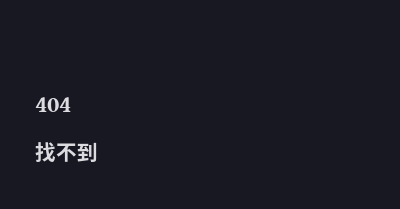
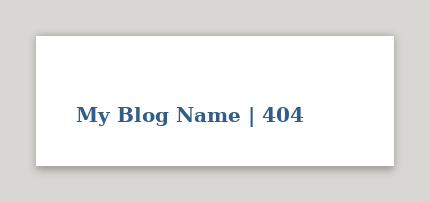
- 404
+ My Blog Name | 404
- 找不到

